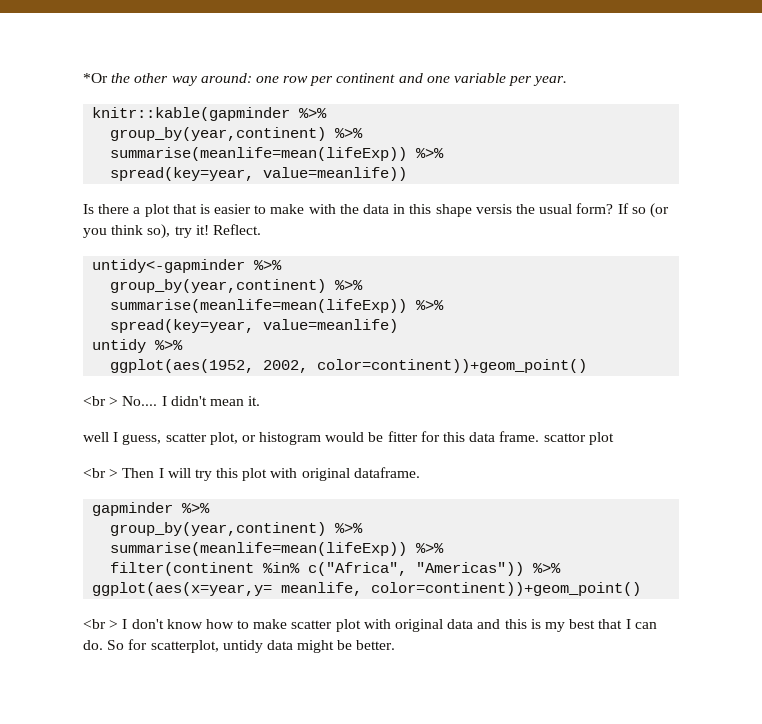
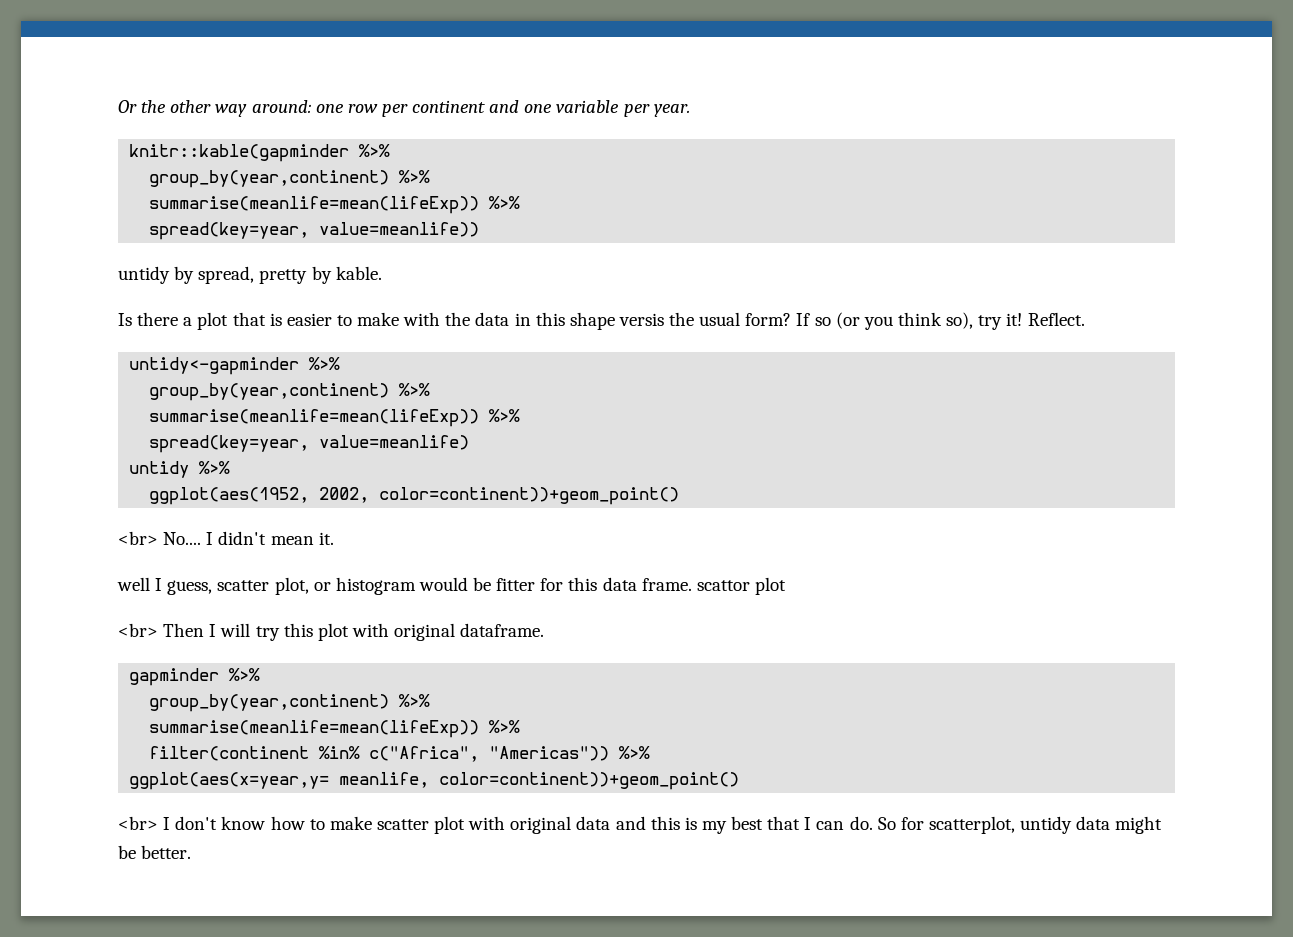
- *Or the other way around: one row per continent and one variable per year.
+ Or the other way around: one row per continent and one variable per year.
+ untidy by spread, pretty by kable.
- <br > No....
+ <br> No....
- <br > Then I will try this plot with original dataframe.
+ <br> Then I will try this plot with original dataframe.
- <br > I don't know how to make scatter plot with original data and this is my best that I can do.
+ <br> I don't know how to make scatter plot with original data and this is my best that I can do.

